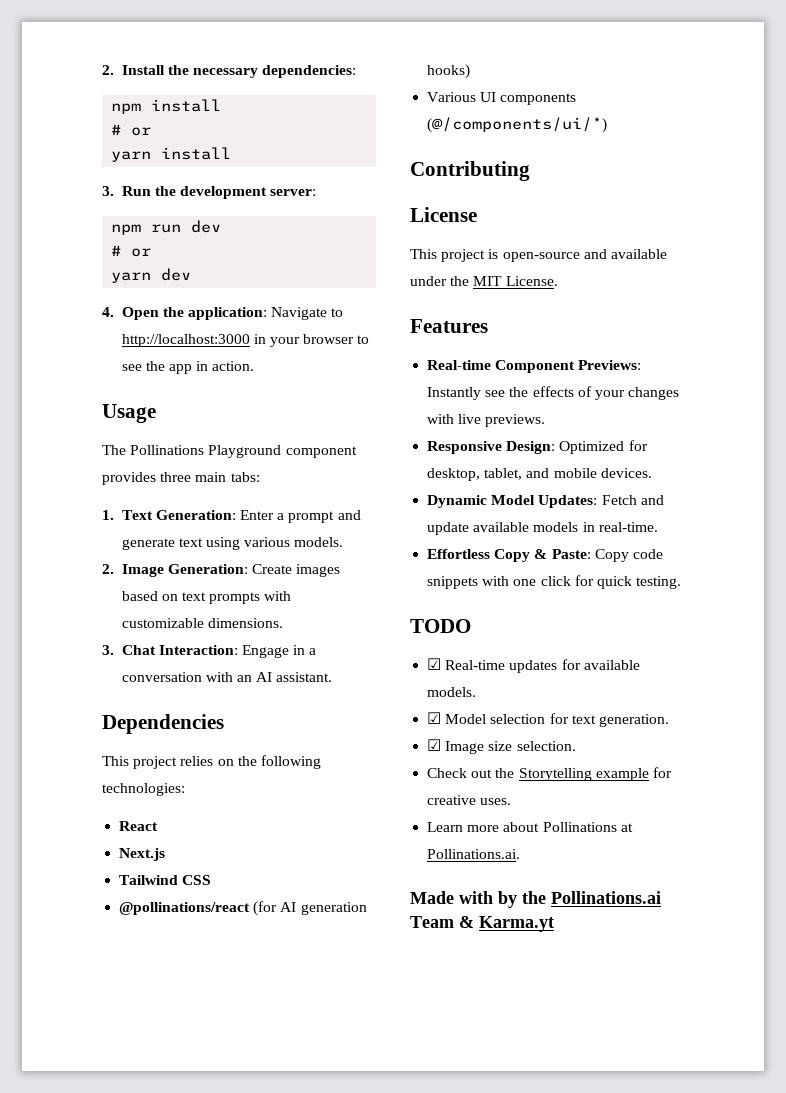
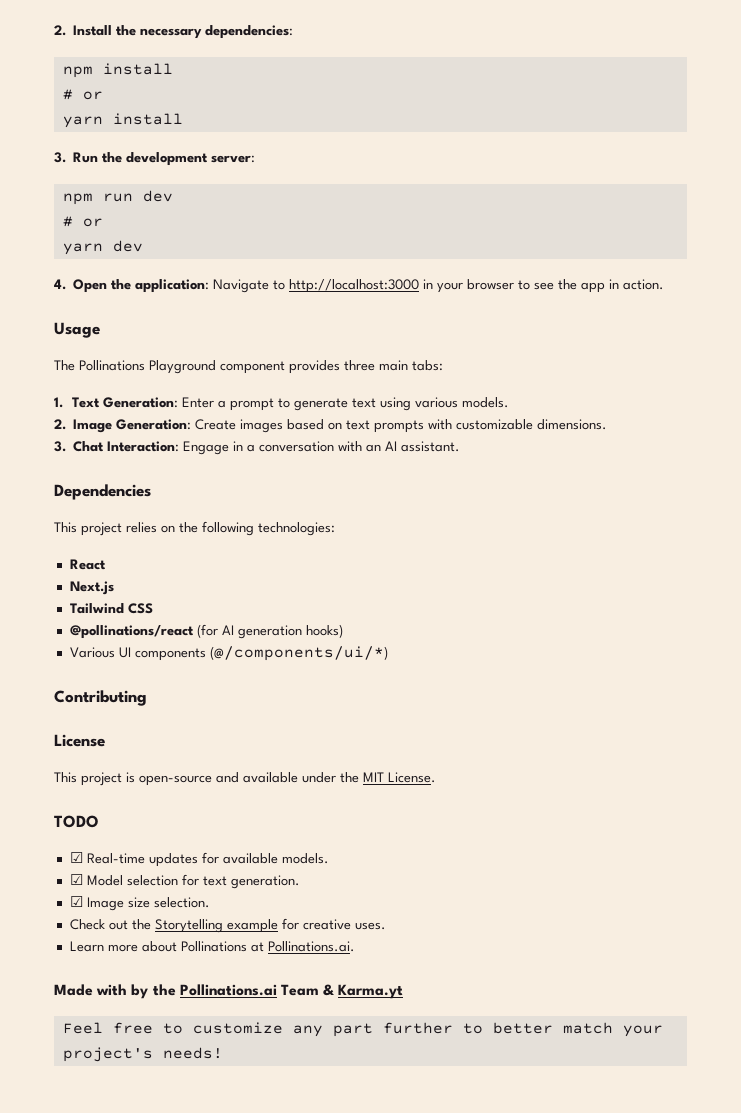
- 1. Text Generation: Enter a prompt and generate text using various models.
+ 1. Text Generation: Enter a prompt to generate text using various models.
- Features
- Real-time Component Previews: Instantly see the effects of your changes with live previews.
- Responsive Design: Optimized for desktop, tablet, and mobile devices.
- Dynamic Model Updates: Fetch and update available models in real-time.
- Effortless Copy & Paste: Copy code snippets with one click for quick testing.
+ Feel free to customize any part further to better match your project's needs!

